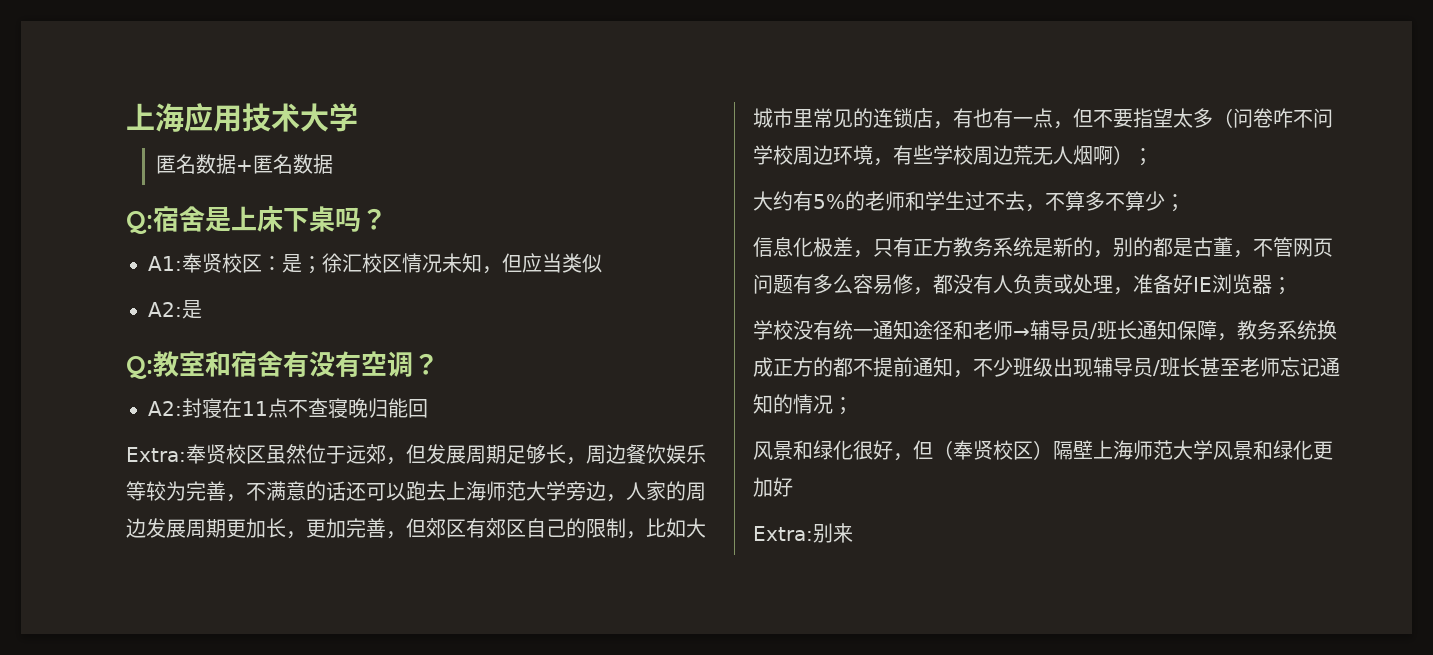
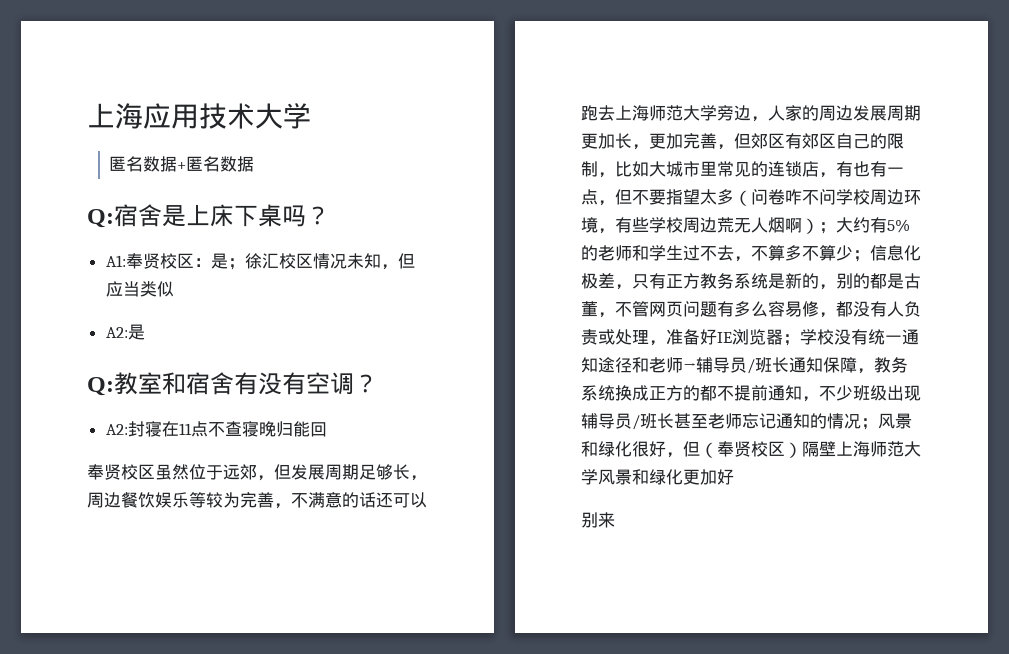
  封寝在11点不查寝晚归能回
- Extra:奉贤校区虽然位于远郊，但发展周期足够长，周边餐饮娱乐等较为完善，不满意的话还可以跑去上海师范大学旁边，人家的周边发展周期更加长，更加完善，但郊区有郊区自己的限制，比如大城市里常见的连锁店，有也有一点，但不要指望太多（问卷咋不问学校周边环境，有些学校周边荒无人烟啊）；
- 大约有5%的老师和学生过不去，不算多不算少；
- 信息化极差，只有正方教务系统是新的，别的都是古董，不管网页问题有多么容易修，都没有人负责或处理，准备好IE浏览器；
- 学校没有统一通知途径和老师→辅导员/班长通知保障，教务系统换成正方的都不提前通知，不少班级出现辅导员/班长甚至老师忘记通知的情况；
- 风景和绿化很好，但（奉贤校区）隔壁上海师范大学风景和绿化更加好
+ 奉贤校区虽然位于远郊，但发展周期足够长，周边餐饮娱乐等较为完善，不满意的话还可以跑去上海师范大学旁边，人家的周边发展周期更加长，更加完善，但郊区有郊区自己的限制，比如大城市里常见的连锁店，有也有一点，但不要指望太多（问卷咋不问学校周边环境，有些学校周边荒无人烟啊）；大约有5%的老师和学生过不去，不算多不算少；信息化极差，只有正方教务系统是新的，别的都是古董，不管网页问题有多么容易修，都没有人负责或处理，准备好IE浏览器；学校没有统一通知途径和老师→辅导员/班长通知保障，教务系统换成正方的都不提前通知，不少班级出现辅导员/班长甚至老师忘记通知的情况；风景和绿化很好，但（奉贤校区）隔壁上海师范大学风景和绿化更加好
- Extra:别来
+ 别来

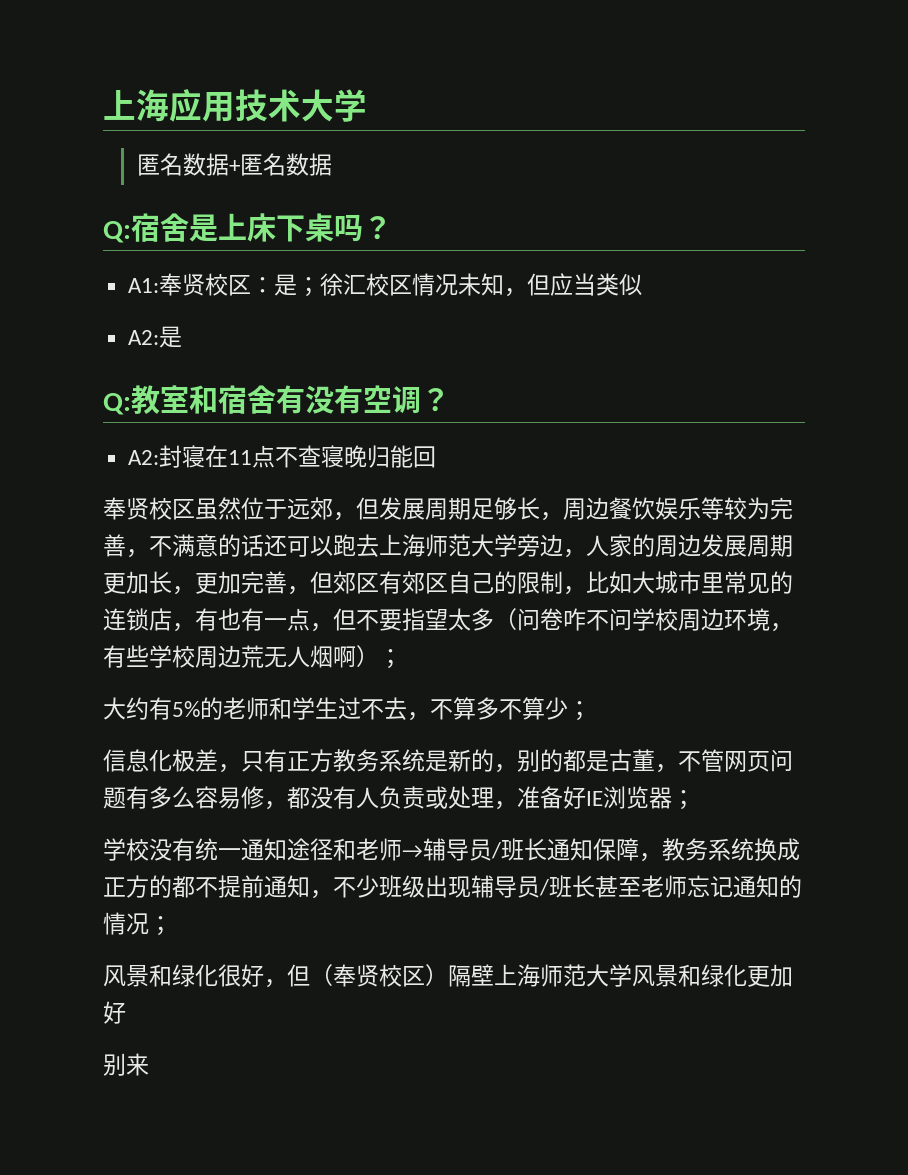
- 奉贤校区虽然位于远郊，但发展周期足够长，周边餐饮娱乐等较为完善，不满意的话还可以跑去上海师范大学旁边，人家的周边发展周期更加长，更加完善，但郊区有郊区自己的限制，比如大城市里常见的连锁店，有也有一点，但不要指望太多（问卷咋不问学校周边环境，有些学校周边荒无人烟啊）；大约有5%的老师和学生过不去，不算多不算少；信息化极差，只有正方教务系统是新的，别的都是古董，不管网页问题有多么容易修，都没有人负责或处理，准备好IE浏览器；学校没有统一通知途径和老师→辅导员/班长通知保障，教务系统换成正方的都不提前通知，不少班级出现辅导员/班长甚至老师忘记通知的情况；风景和绿化很好，但（奉贤校区）隔壁上海师范大学风景和绿化更加好
+ 奉贤校区虽然位于远郊，但发展周期足够长，周边餐饮娱乐等较为完善，不满意的话还可以跑去上海师范大学旁边，人家的周边发展周期更加长，更加完善，但郊区有郊区自己的限制，比如大城市里常见的连锁店，有也有一点，但不要指望太多（问卷咋不问学校周边环境，有些学校周边荒无人烟啊）；
+ 大约有5%的老师和学生过不去，不算多不算少；
+ 信息化极差，只有正方教务系统是新的，别的都是古董，不管网页问题有多么容易修，都没有人负责或处理，准备好IE浏览器；
+ 学校没有统一通知途径和老师→辅导员/班长通知保障，教务系统换成正方的都不提前通知，不少班级出现辅导员/班长甚至老师忘记通知的情况；
+ 风景和绿化很好，但（奉贤校区）隔壁上海师范大学风景和绿化更加好

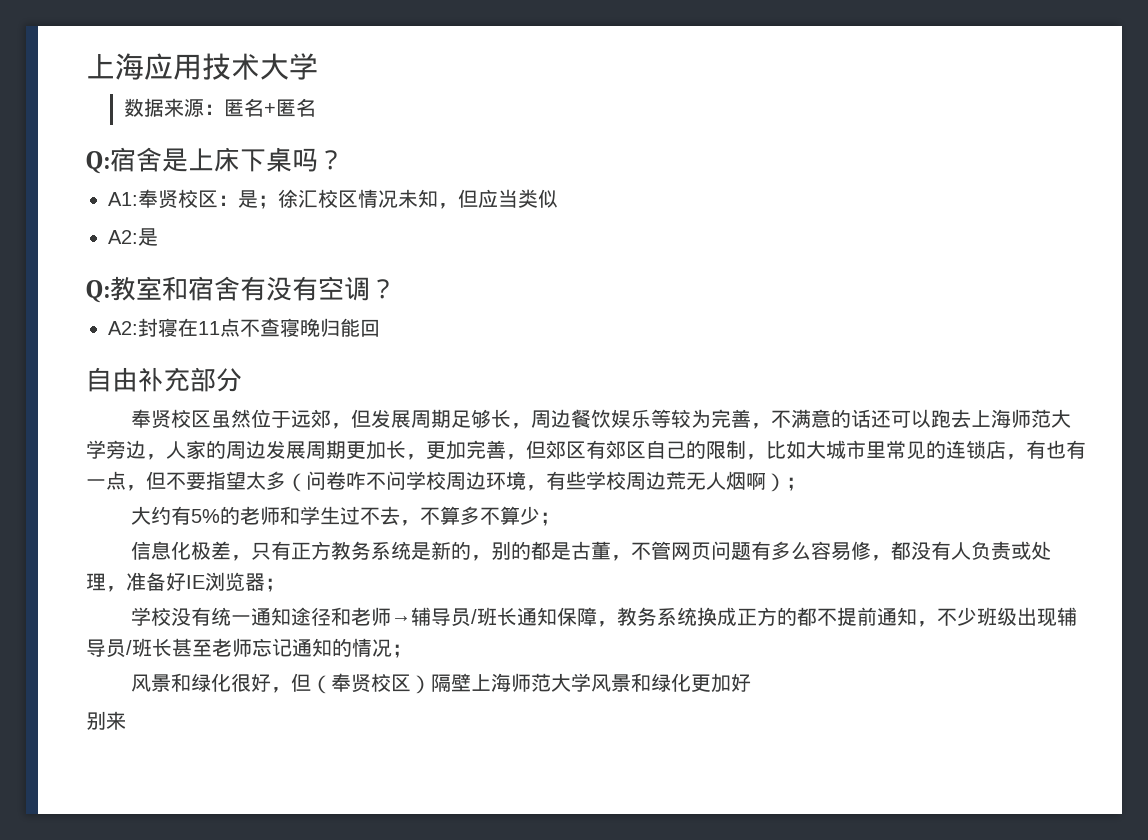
- 匿名数据+匿名数据
+ 数据来源：匿名+匿名
+ 自由补充部分

